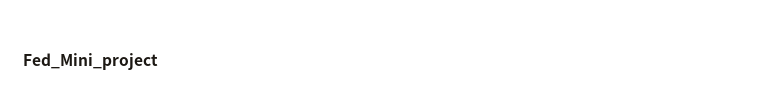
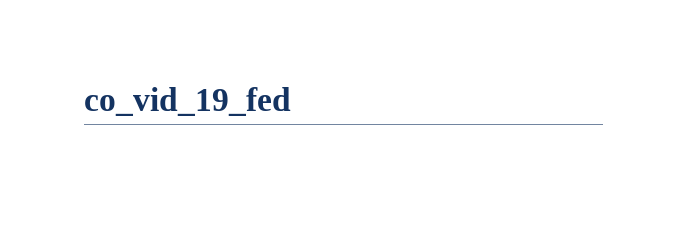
- Fed_Mini_project
+ co_vid_19_fed

